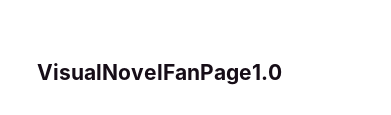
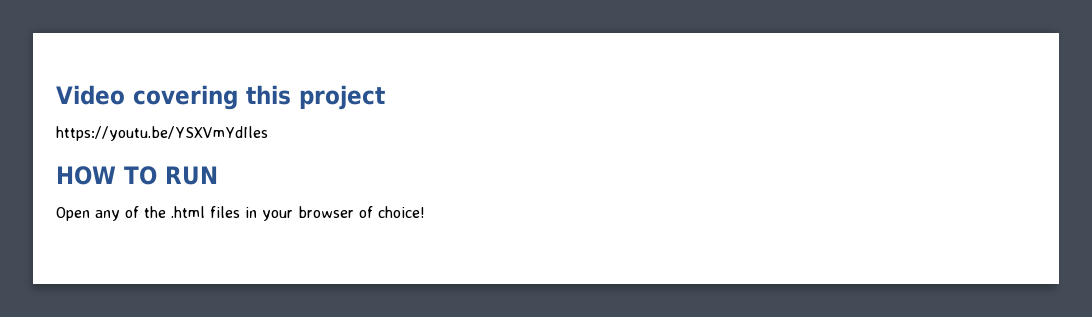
- VisualNovelFanPage1.0
+ Video covering this project
+ https://youtu.be/YSXVmYdIles
+ HOW TO RUN
+ Open any of the .html files in your browser of choice!

